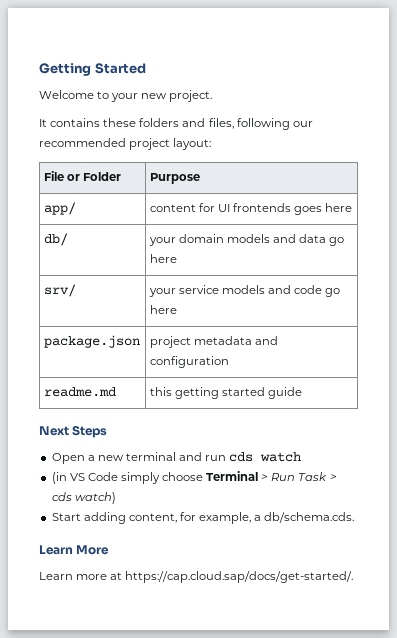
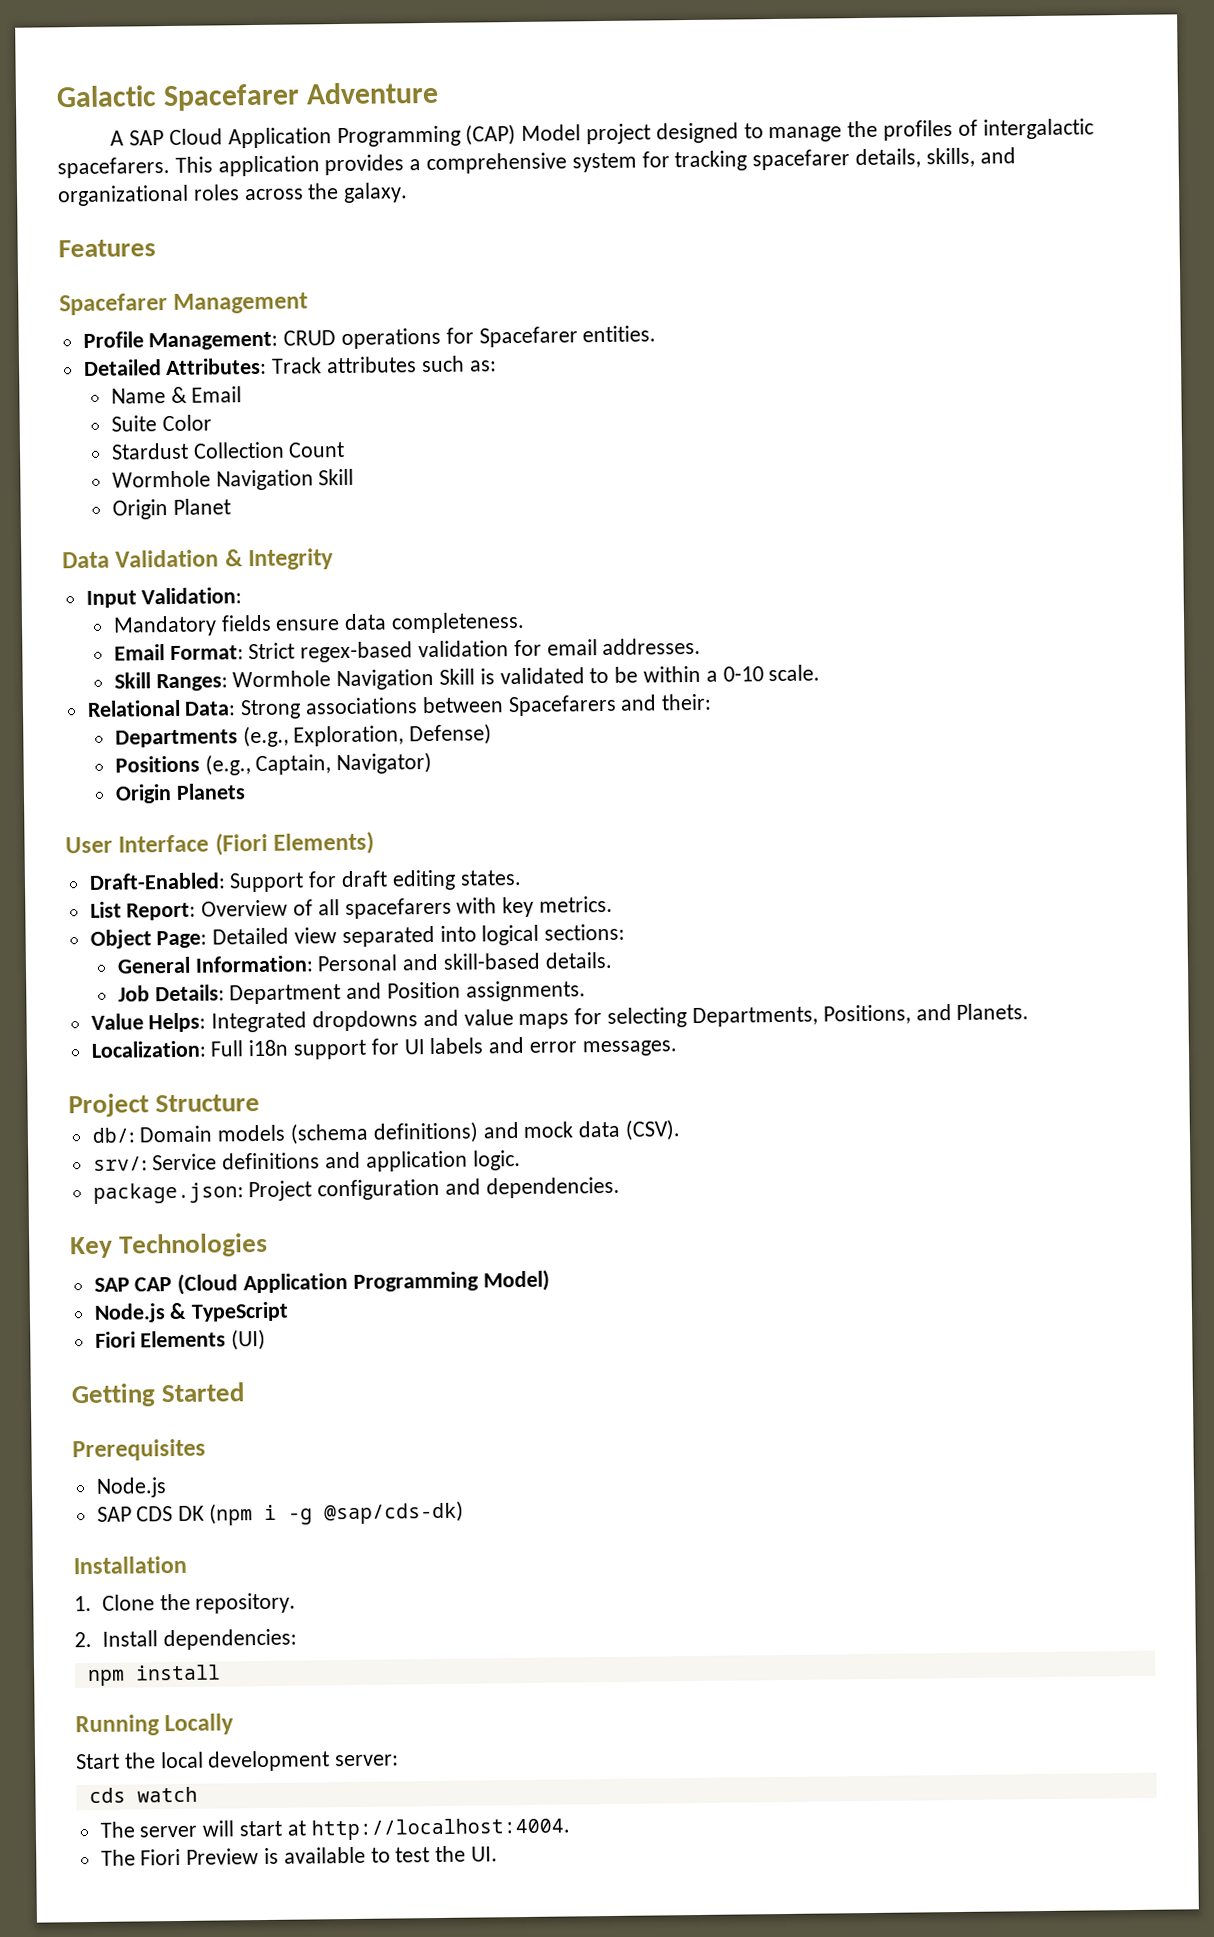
+ Galactic Spacefarer Adventure
+ A SAP Cloud Application Programming (CAP) Model project designed to manage the profiles of intergalactic spacefarers. This application provides a comprehensive system for tracking spacefarer details, skills, and organizational roles across the galaxy.
+ Features
+ Spacefarer Management
+ Profile Management: CRUD operations for Spacefarer entities.
+ Detailed Attributes: Track attributes such as:
+ Name & Email
+ Suite Color
+ Stardust Collection Count
+ Wormhole Navigation Skill
+ Origin Planet
+ Data Validation & Integrity
+ Input Validation:
+ Mandatory fields ensure data completeness.
+ Email Format: Strict regex-based validation for email addresses.
+ Skill Ranges: Wormhole Navigation Skill is validated to be within a 0-10 scale.
+ Relational Data: Strong associations between Spacefarers and their:
+ Departments (e.g., Exploration, Defense)
+ Positions (e.g., Captain, Navigator)
+ Origin Planets
+ User Interface (Fiori Elements)
+ Draft-Enabled: Support for draft editing states.
+ List Report: Overview of all spacefarers with key metrics.
+ Object Page: Detailed view separated into logical sections:
+ General Information: Personal and skill-based details.
+ Job Details: Department and Position assignments.
+ Value Helps: Integrated dropdowns and value maps for selecting Departments, Positions, and Planets.
+ Localization: Full i18n support for UI labels and error messages.
+ Project Structure
+ db/: Domain models (schema definitions) and mock data (CSV).
+ srv/: Service definitions and application logic.
+ package.json: Project configuration and dependencies.
+ Key Technologies
+ SAP CAP (Cloud Application Programming Model)
+ Node.js & TypeScript
+ Fiori Elements (UI)
  Getting Started
- Welcome to your new project.
- It contains these folders and files, following our recommended project layout:
- File or Folder | Purpose
- app/ | content for UI frontends goes here
- db/ | your domain models and data go here
- srv/ | your service models and code go here
- package.json | project metadata and configuration
- readme.md | this getting started guide
- Next Steps
- Open a new terminal and run cds watch
- (in VS Code simply choose Terminal > Run Task > cds watch)
- Start adding content, for example, a db/schema.cds.
- Learn More
- Learn more at https://cap.cloud.sap/docs/get-started/.
+ Prerequisites
+ Node.js
+ SAP CDS DK (npm i -g @sap/cds-dk)
+ Installation
+ 1. Clone the repository.
+ 2. Install dependencies:
+ npm install
+ Running Locally
+ Start the local development server:
+ cds watch
+ The server will start at http://localhost:4004.
+ The Fiori Preview is available to test the UI.

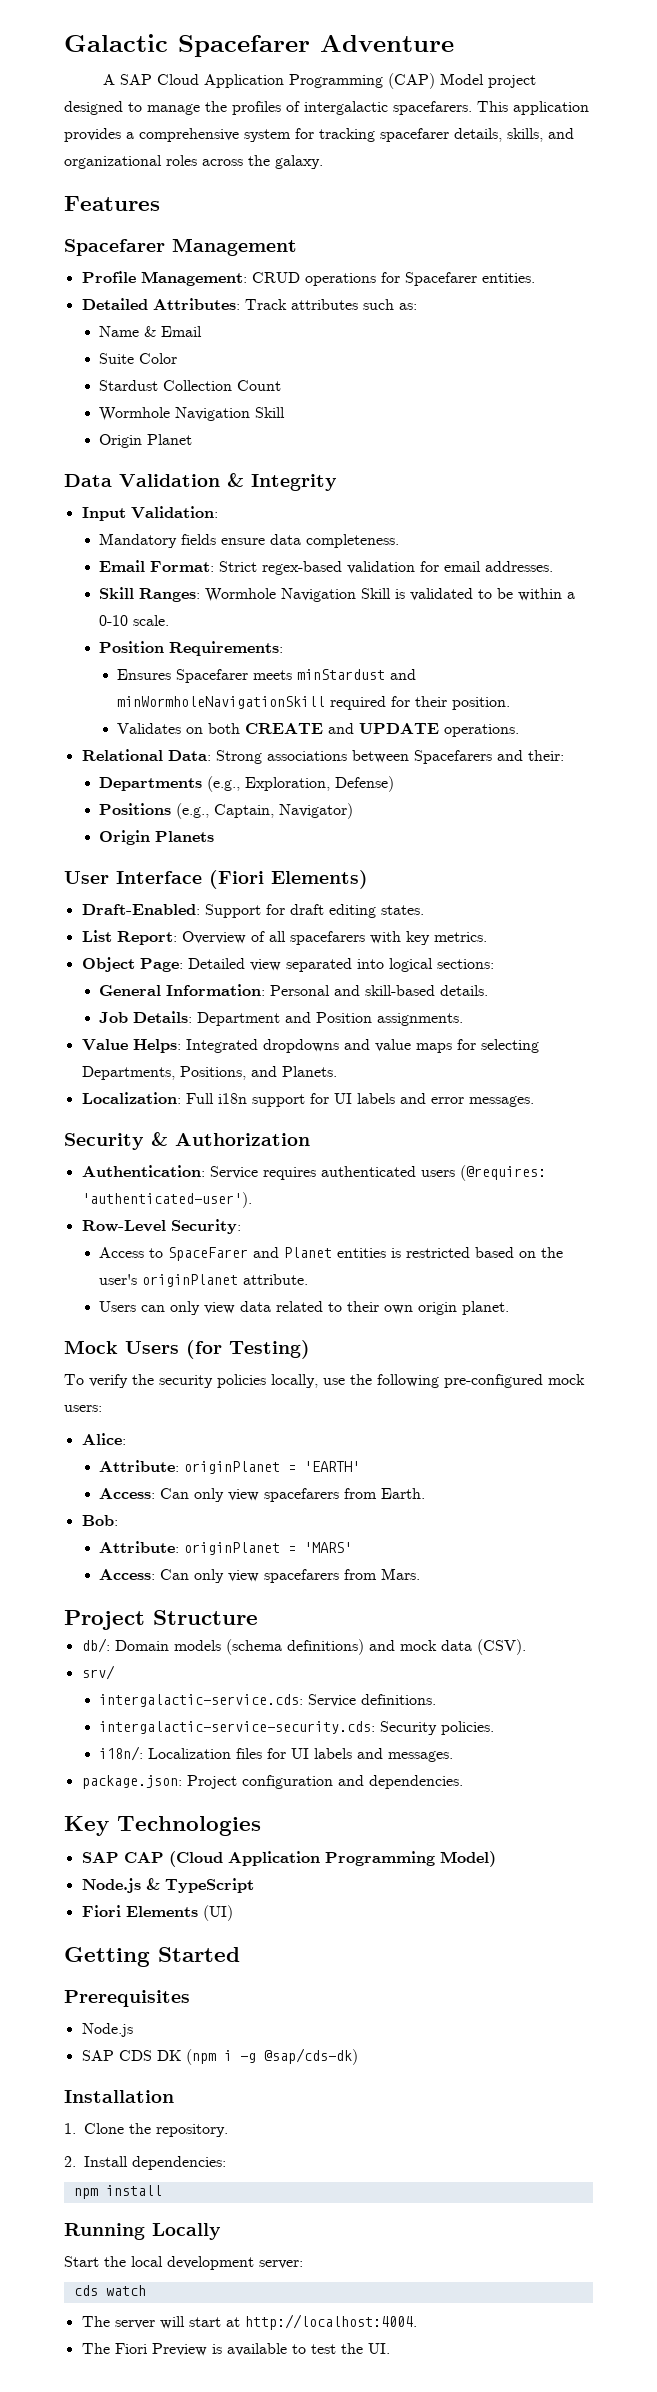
+ Position Requirements:
+ Ensures Spacefarer meets minStardust and minWormholeNavigationSkill required for their position.
+ Validates on both CREATE and UPDATE operations.
+ Security & Authorization
+ Authentication: Service requires authenticated users (@requires: 'authenticated-user').
+ Row-Level Security:
+ Access to SpaceFarer and Planet entities is restricted based on the user's originPlanet attribute.
+ Users can only view data related to their own origin planet.
+ Mock Users (for Testing)
+ To verify the security policies locally, use the following pre-configured mock users:
+ Alice:
+ Attribute: originPlanet = 'EARTH'
+ Access: Can only view spacefarers from Earth.
+ Bob:
+ Attribute: originPlanet = 'MARS'
+ Access: Can only view spacefarers from Mars.
- srv/: Service definitions and application logic.
+ srv/
+ intergalactic-service.cds: Service definitions.
+ intergalactic-service-security.cds: Security policies.
+ i18n/: Localization files for UI labels and messages.

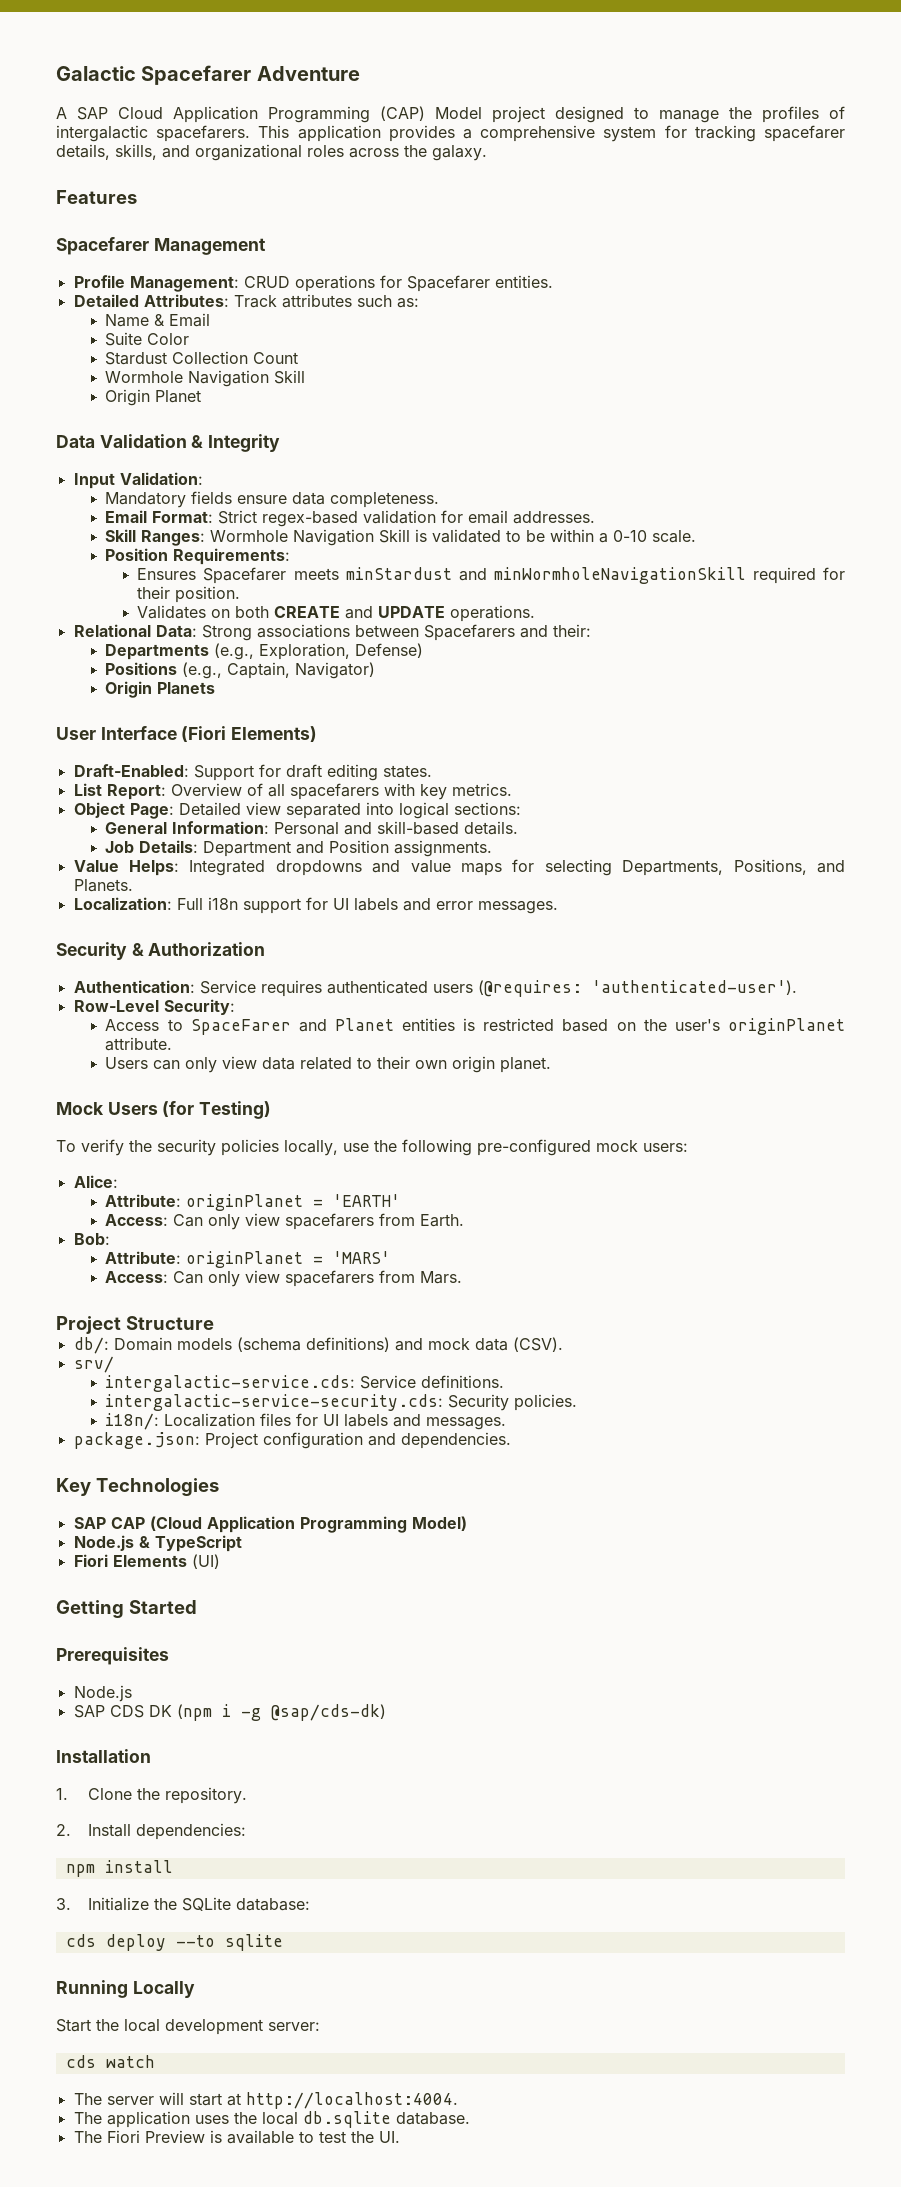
+ 3. Initialize the SQLite database:
+ cds deploy --to sqlite
+ The application uses the local db.sqlite database.

